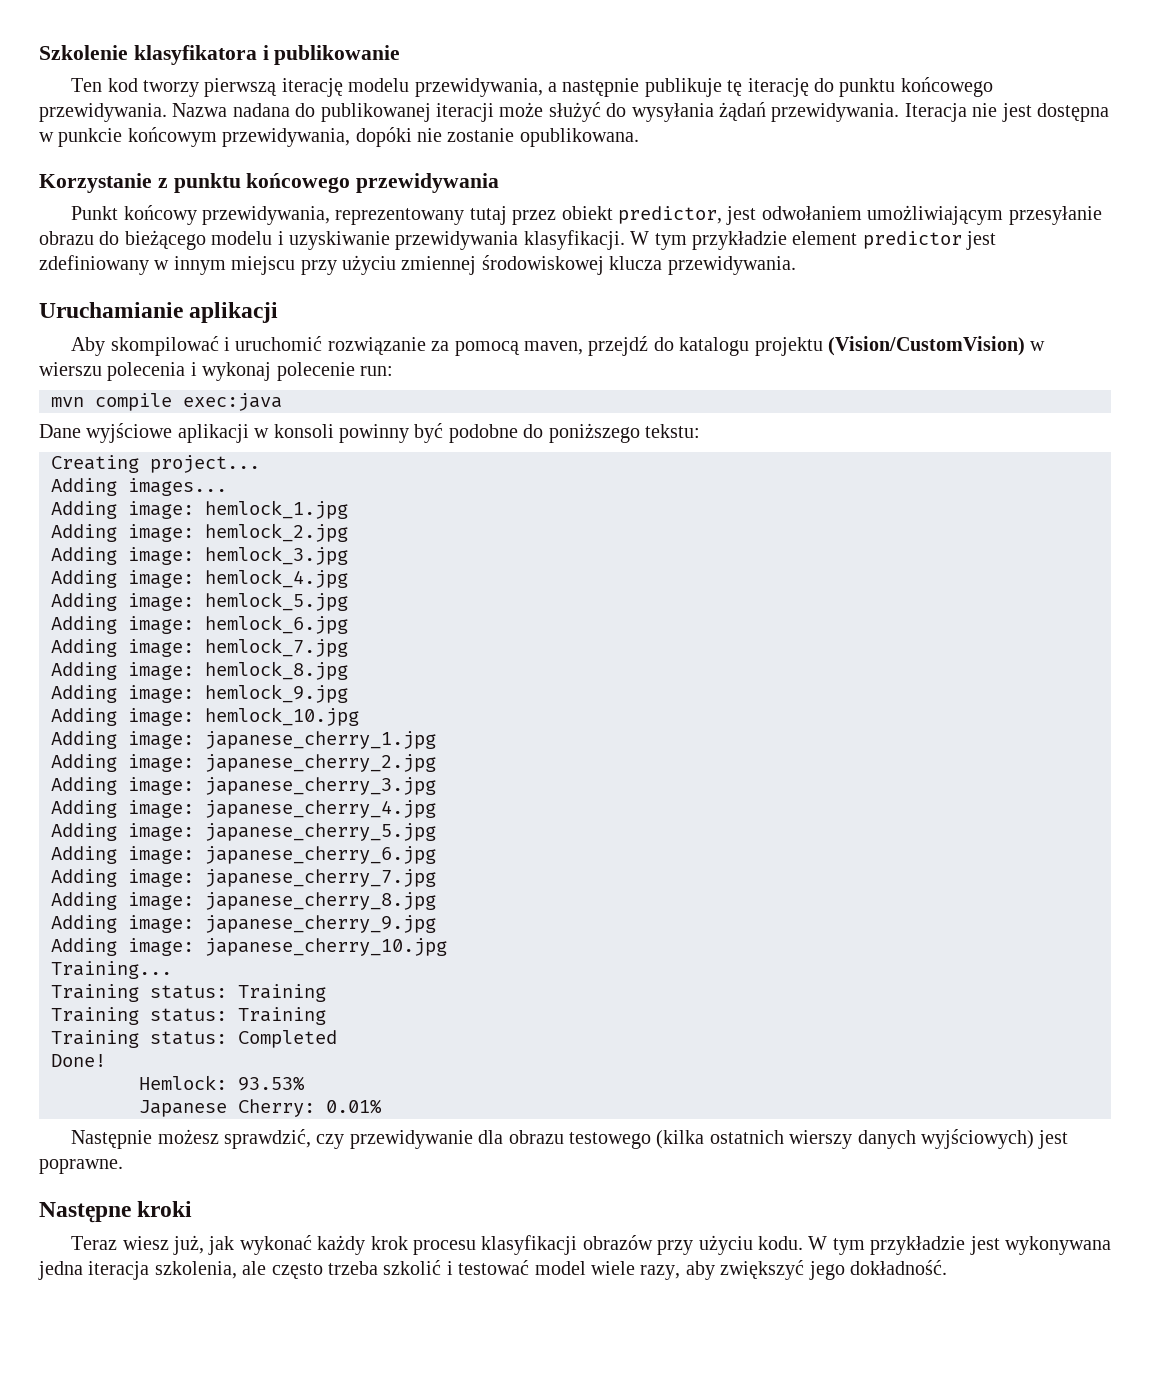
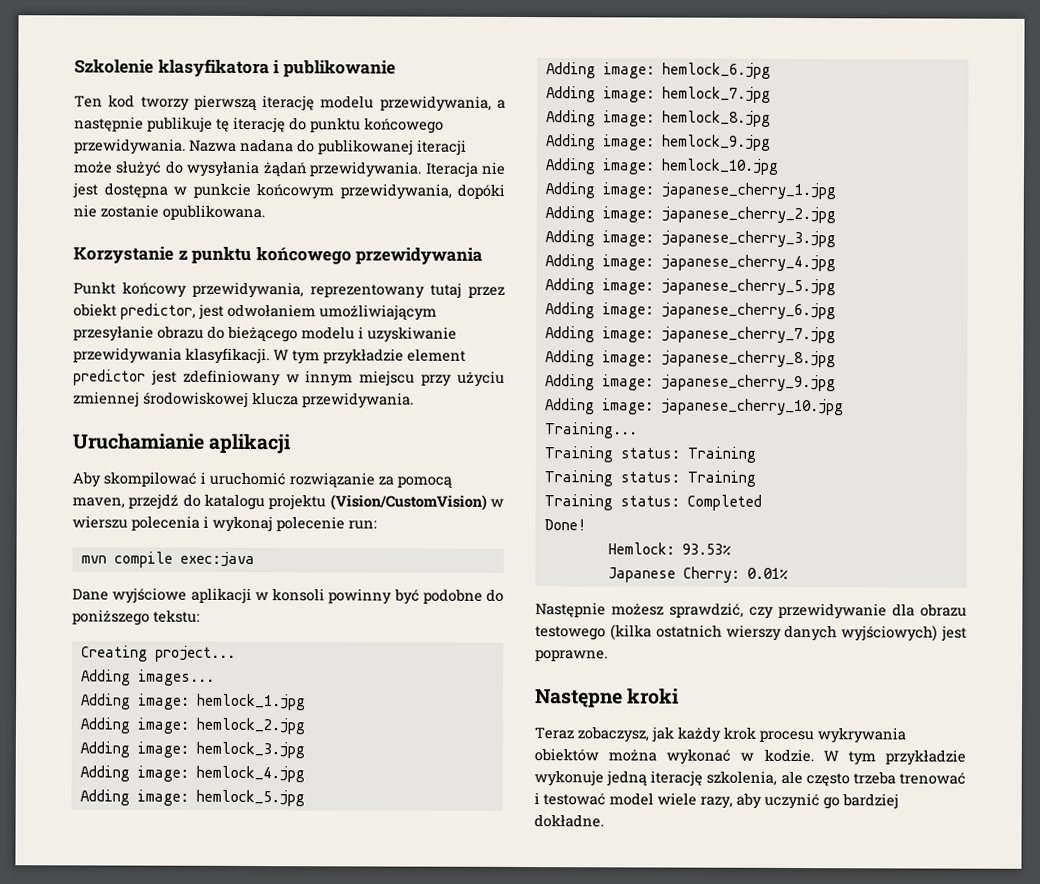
- Teraz wiesz już, jak wykonać każdy krok procesu klasyfikacji obrazów przy użyciu kodu. W tym przykładzie jest wykonywana jedna iteracja szkolenia, ale często trzeba szkolić i testować model wiele razy, aby zwiększyć jego dokładność.
+ Teraz zobaczysz, jak każdy krok procesu wykrywania obiektów można wykonać w kodzie. W tym przykładzie wykonuje jedną iterację szkolenia, ale często trzeba trenować i testować model wiele razy, aby uczynić go bardziej dokładne.

